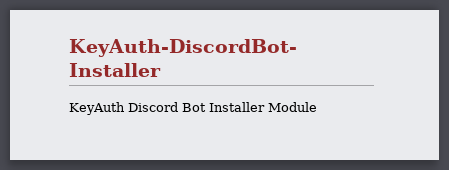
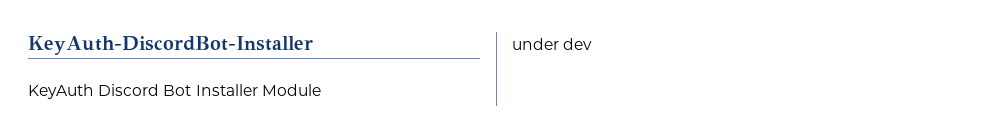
+ under dev

